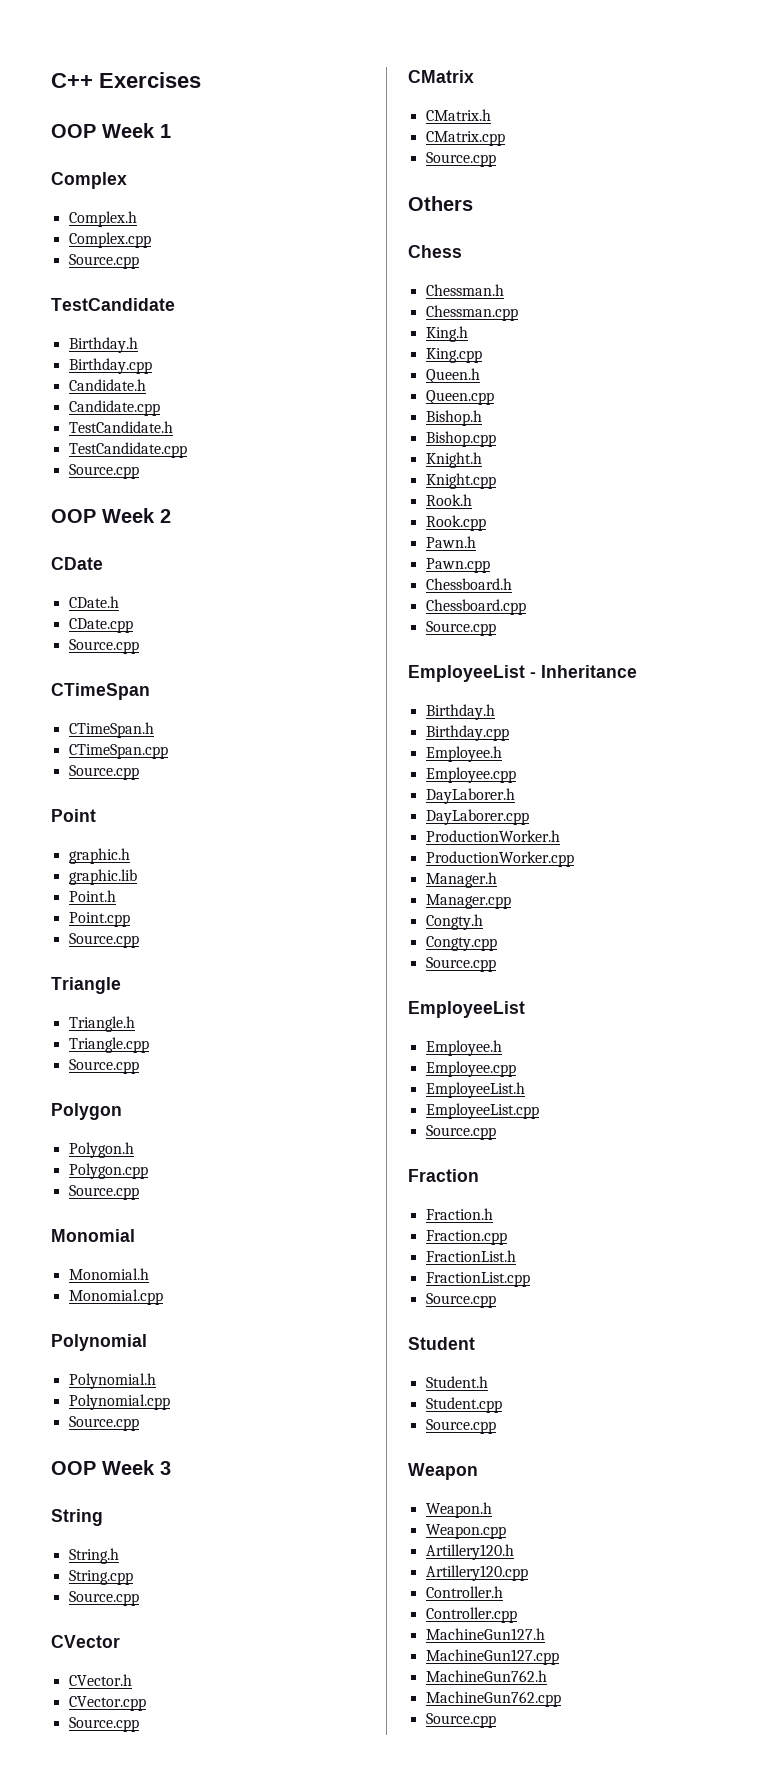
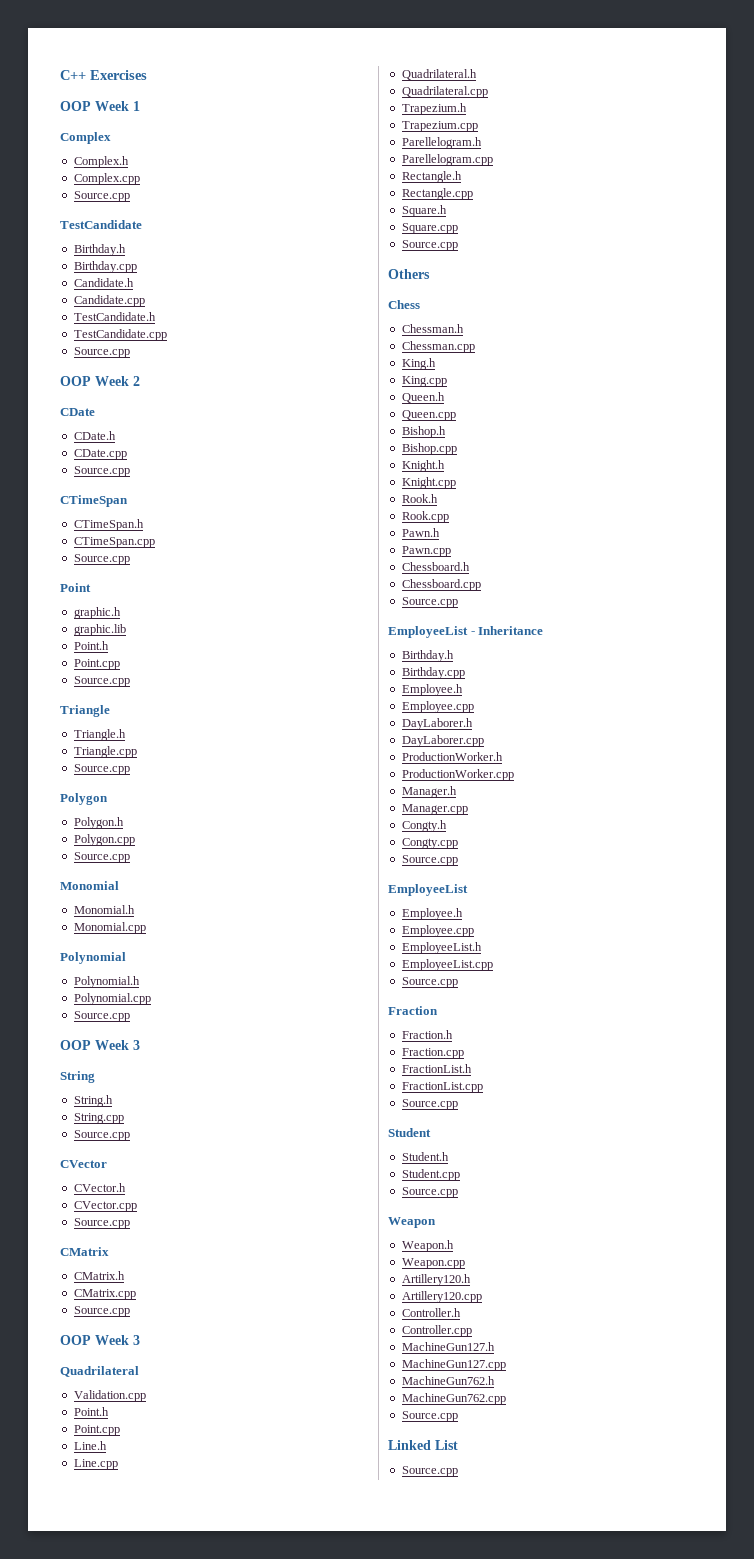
  CMatrix.cpp
+ Source.cpp
+ OOP Week 3
+ Quadrilateral
+ Validation.cpp
+ Point.h
+ Point.cpp
+ Line.h
+ Line.cpp
+ Quadrilateral.h
+ Quadrilateral.cpp
+ Trapezium.h
+ Trapezium.cpp
+ Parellelogram.h
+ Parellelogram.cpp
+ Rectangle.h
+ Rectangle.cpp
+ Square.h
+ Square.cpp
+ Linked List
+ Source.cpp

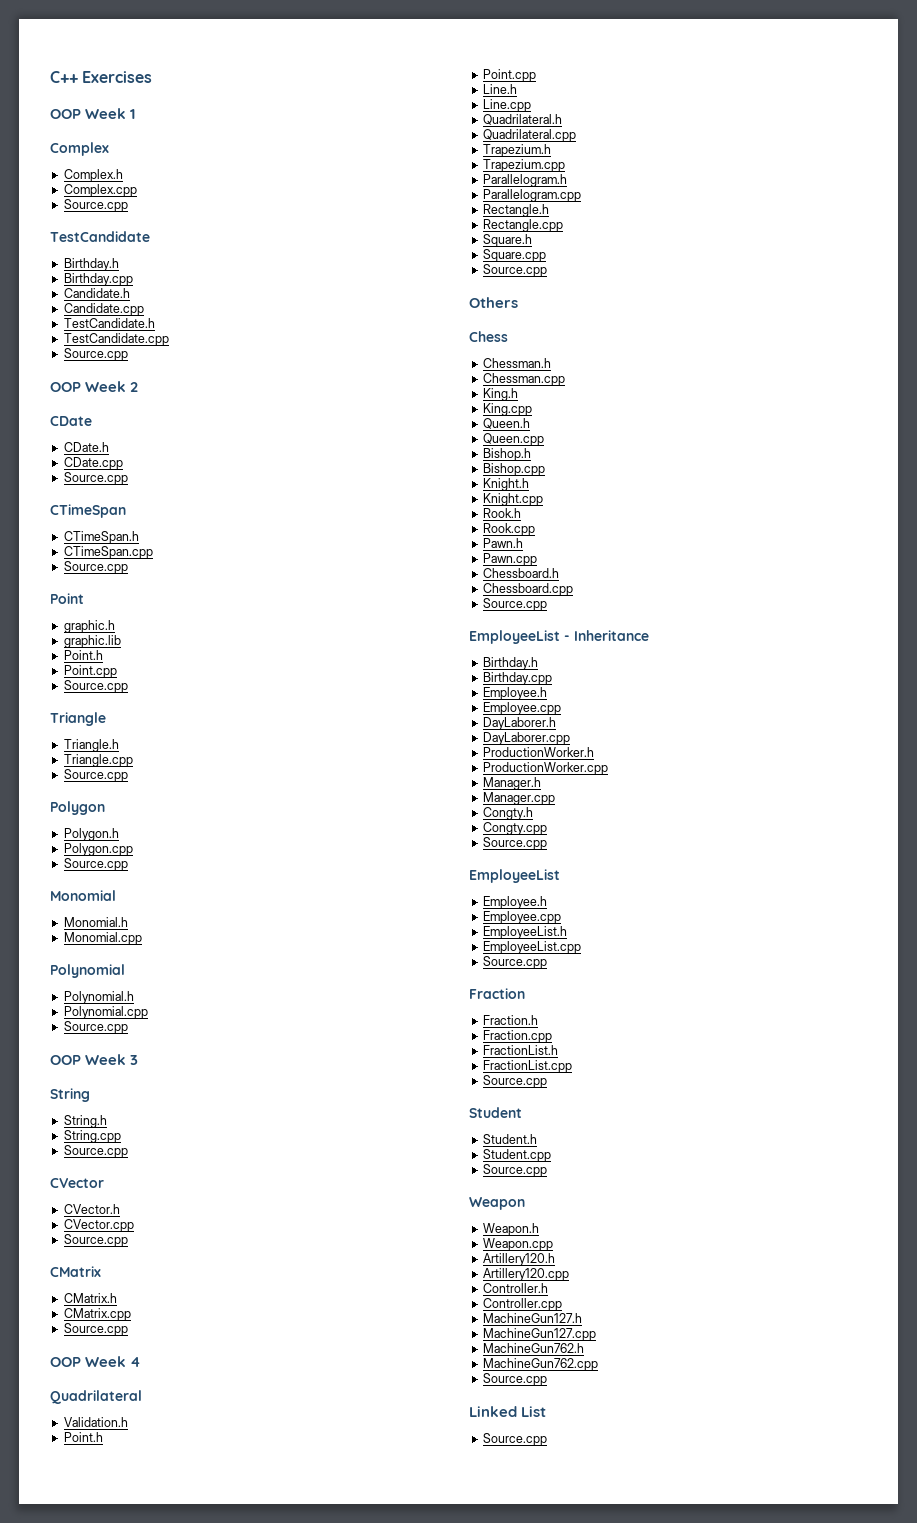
  CMatrix.cpp
  Source.cpp
- OOP Week 3
+ OOP Week 4
- Validation.cpp
+ Validation.h
- Parellelogram.h
- Parellelogram.cpp
+ Parallelogram.h
+ Parallelogram.cpp

